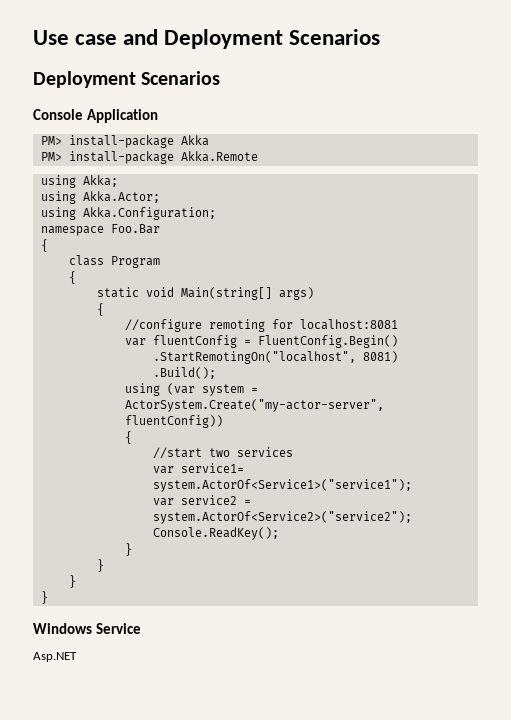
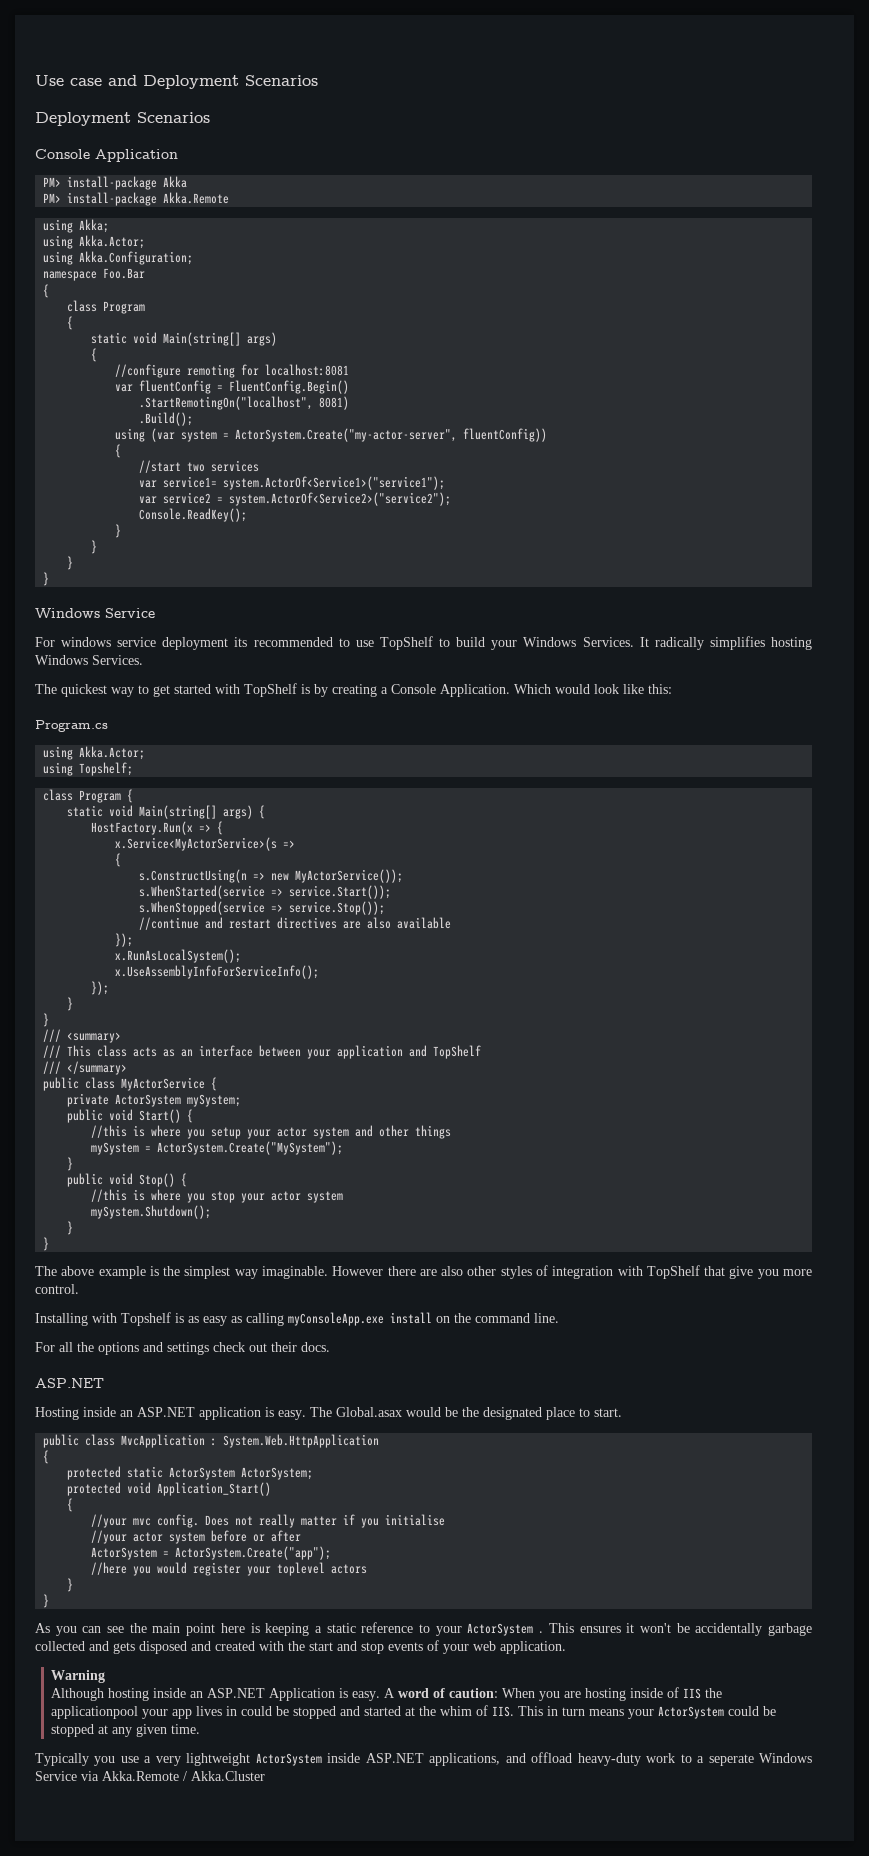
- Asp.NET
+ For windows service deployment its recommended to use TopShelf to build your Windows Services. It radically simplifies hosting Windows Services.
+ The quickest way to get started with TopShelf is by creating a Console Application. Which would look like this:
+ Program.cs
+ using Akka.Actor;
+ using Topshelf;
+ class Program {
+ static void Main(string[] args) {
+ HostFactory.Run(x => {
+ x.Service<MyActorService>(s =>
+ {
+ s.ConstructUsing(n => new MyActorService());
+ s.WhenStarted(service => service.Start());
+ s.WhenStopped(service => service.Stop());
+ //continue and restart directives are also available
+ });
+ x.RunAsLocalSystem();
+ x.UseAssemblyInfoForServiceInfo();
+ });
+ }
+ }
+ /// <summary>
+ /// This class acts as an interface between your application and TopShelf
+ /// </summary>
+ public class MyActorService {
+ private ActorSystem mySystem;
+ public void Start() {
+ //this is where you setup your actor system and other things
+ mySystem = ActorSystem.Create("MySystem");
+ }
+ public void Stop() {
+ //this is where you stop your actor system
+ mySystem.Shutdown();
+ }
+ }
+ The above example is the simplest way imaginable. However there are also other styles of integration with TopShelf that give you more control.
+ Installing with Topshelf is as easy as calling myConsoleApp.exe install on the command line.
+ For all the options and settings check out their docs.
+ ASP.NET
+ Hosting inside an ASP.NET application is easy. The Global.asax would be the designated place to start.
+ public class MvcApplication : System.Web.HttpApplication
+ {
+ protected static ActorSystem ActorSystem;
+ protected void Application_Start()
+ {
+ //your mvc config. Does not really matter if you initialise
+ //your actor system before or after
+ ActorSystem = ActorSystem.Create("app");
+ //here you would register your toplevel actors
+ }
+ }
+ As you can see the main point here is keeping a static reference to your ActorSystem . This ensures it won't be accidentally garbage collected and gets disposed and created with the start and stop events of your web application.
+ Warning
+ Although hosting inside an ASP.NET Application is easy. A word of caution: When you are hosting inside of IIS the applicationpool your app lives in could be stopped and started at the whim of IIS. This in turn means your ActorSystem could be stopped at any given time.
+ Typically you use a very lightweight ActorSystem inside ASP.NET applications, and offload heavy-duty work to a seperate Windows Service via Akka.Remote / Akka.Cluster

